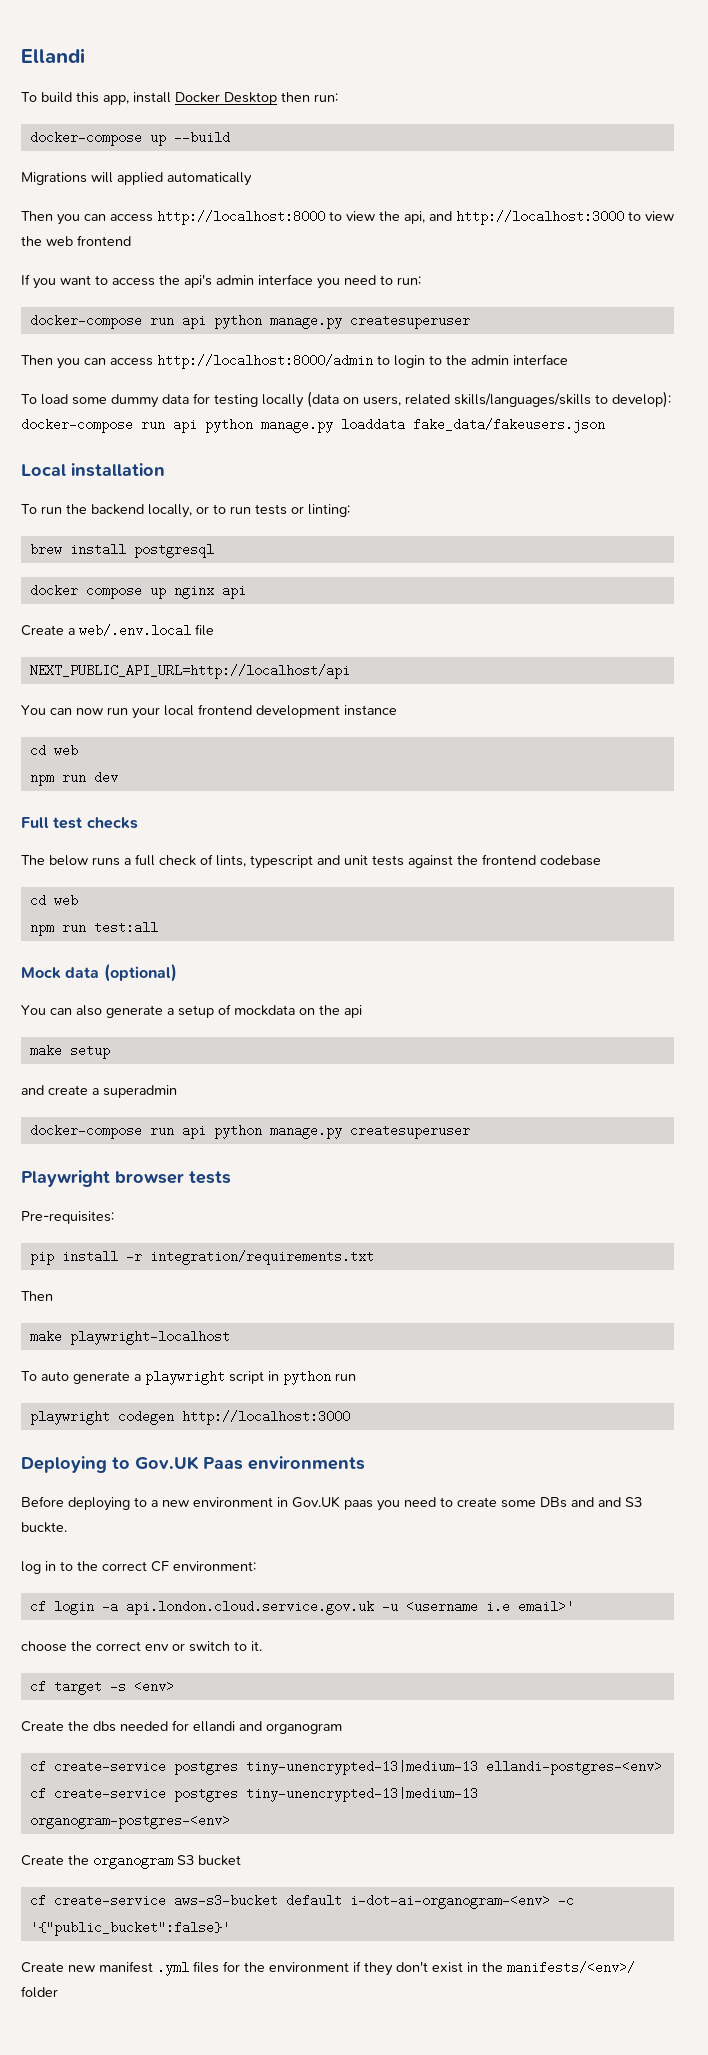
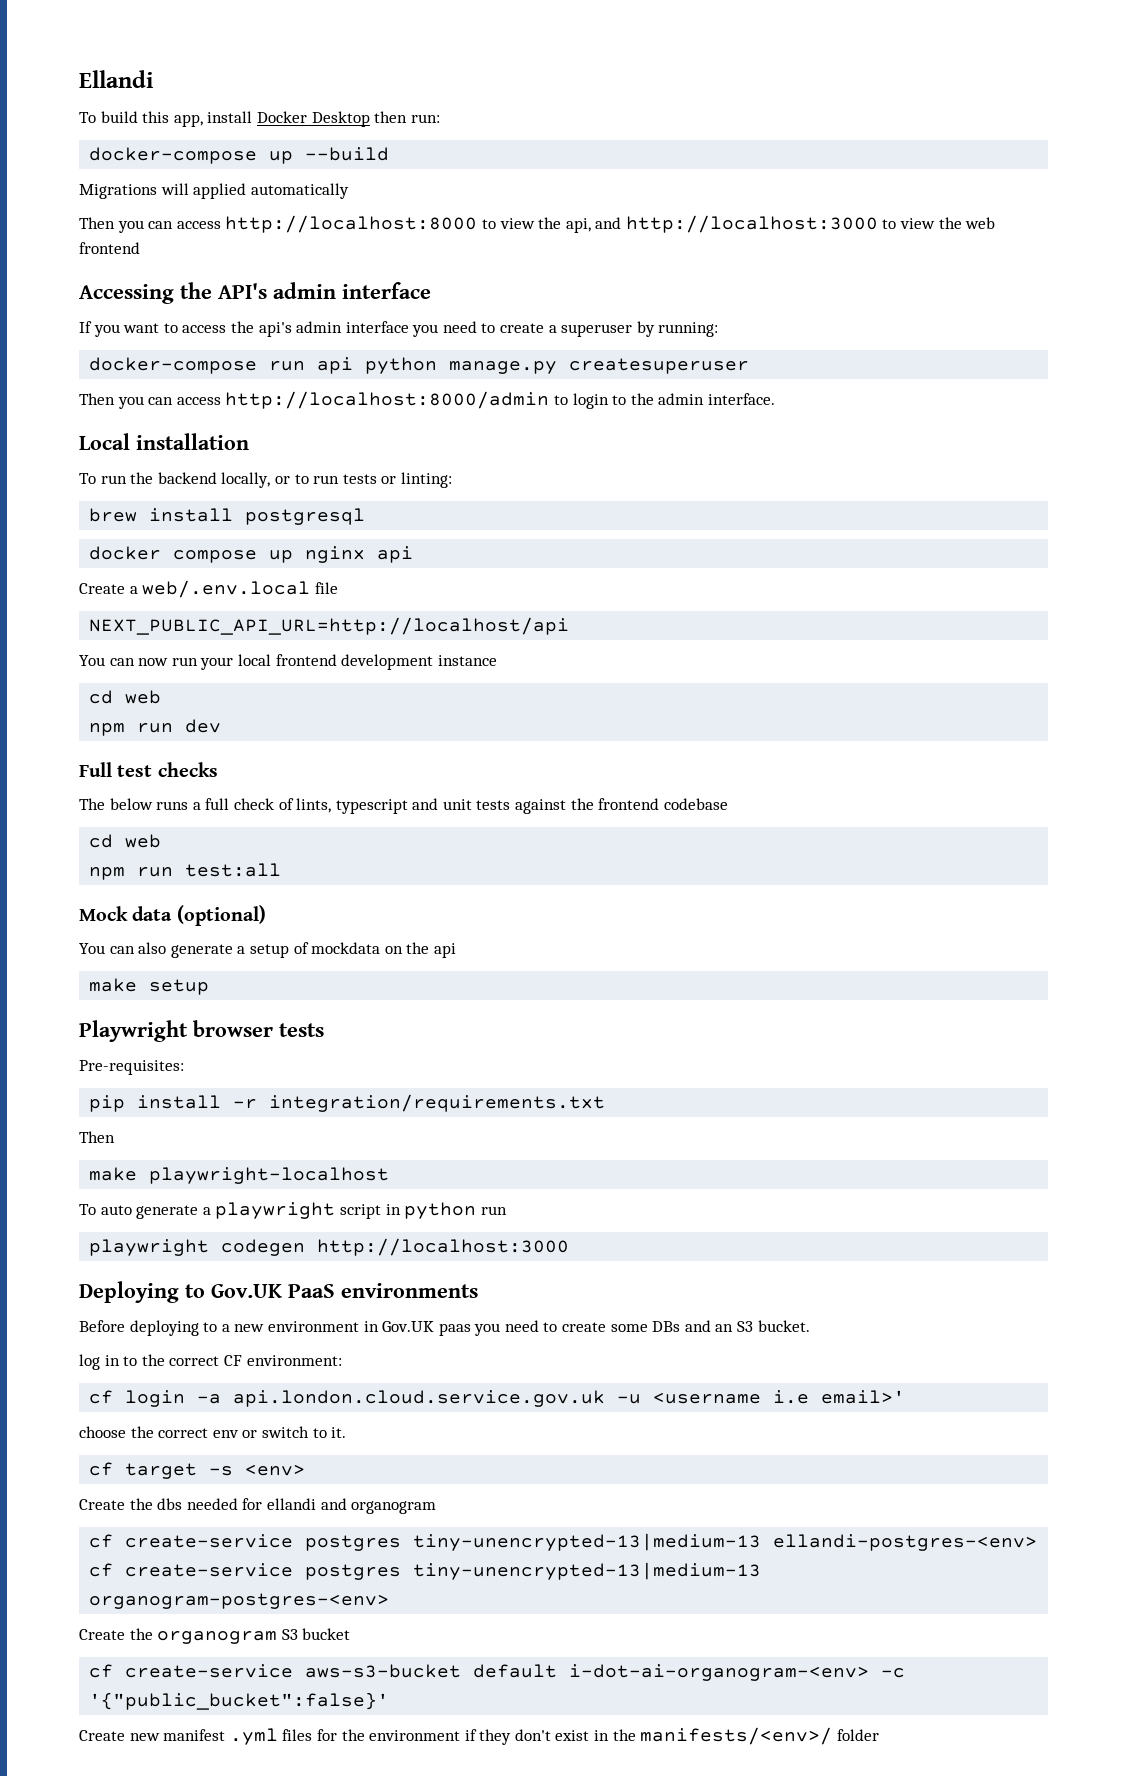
+ Accessing the API's admin interface
- If you want to access the api's admin interface you need to run:
+ If you want to access the api's admin interface you need to create a superuser by running:
- Then you can access http://localhost:8000/admin to login to the admin interface
- To load some dummy data for testing locally (data on users, related skills/languages/skills to develop): docker-compose run api python manage.py loaddata fake_data/fakeusers.json
+ Then you can access http://localhost:8000/admin to login to the admin interface.
- and create a superadmin
- docker-compose run api python manage.py createsuperuser
- Deploying to Gov.UK Paas environments
+ Deploying to Gov.UK PaaS environments
- Before deploying to a new environment in Gov.UK paas you need to create some DBs and and S3 buckte.
+ Before deploying to a new environment in Gov.UK paas you need to create some DBs and an S3 bucket.

